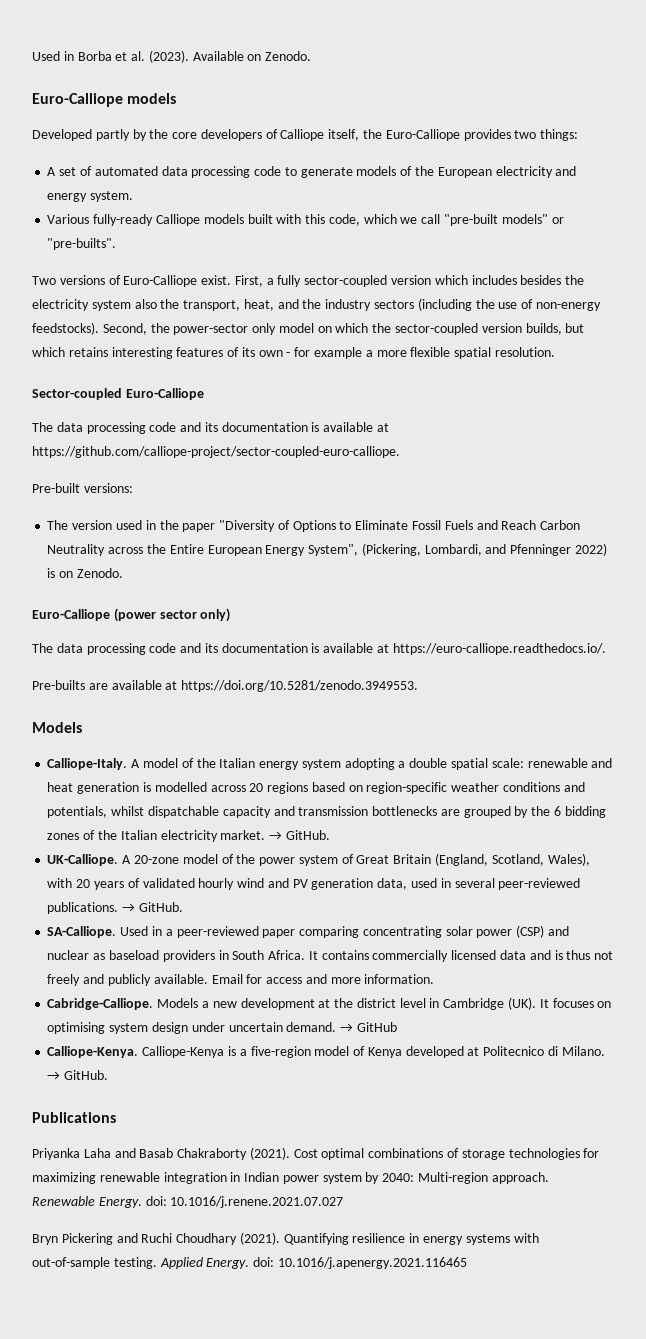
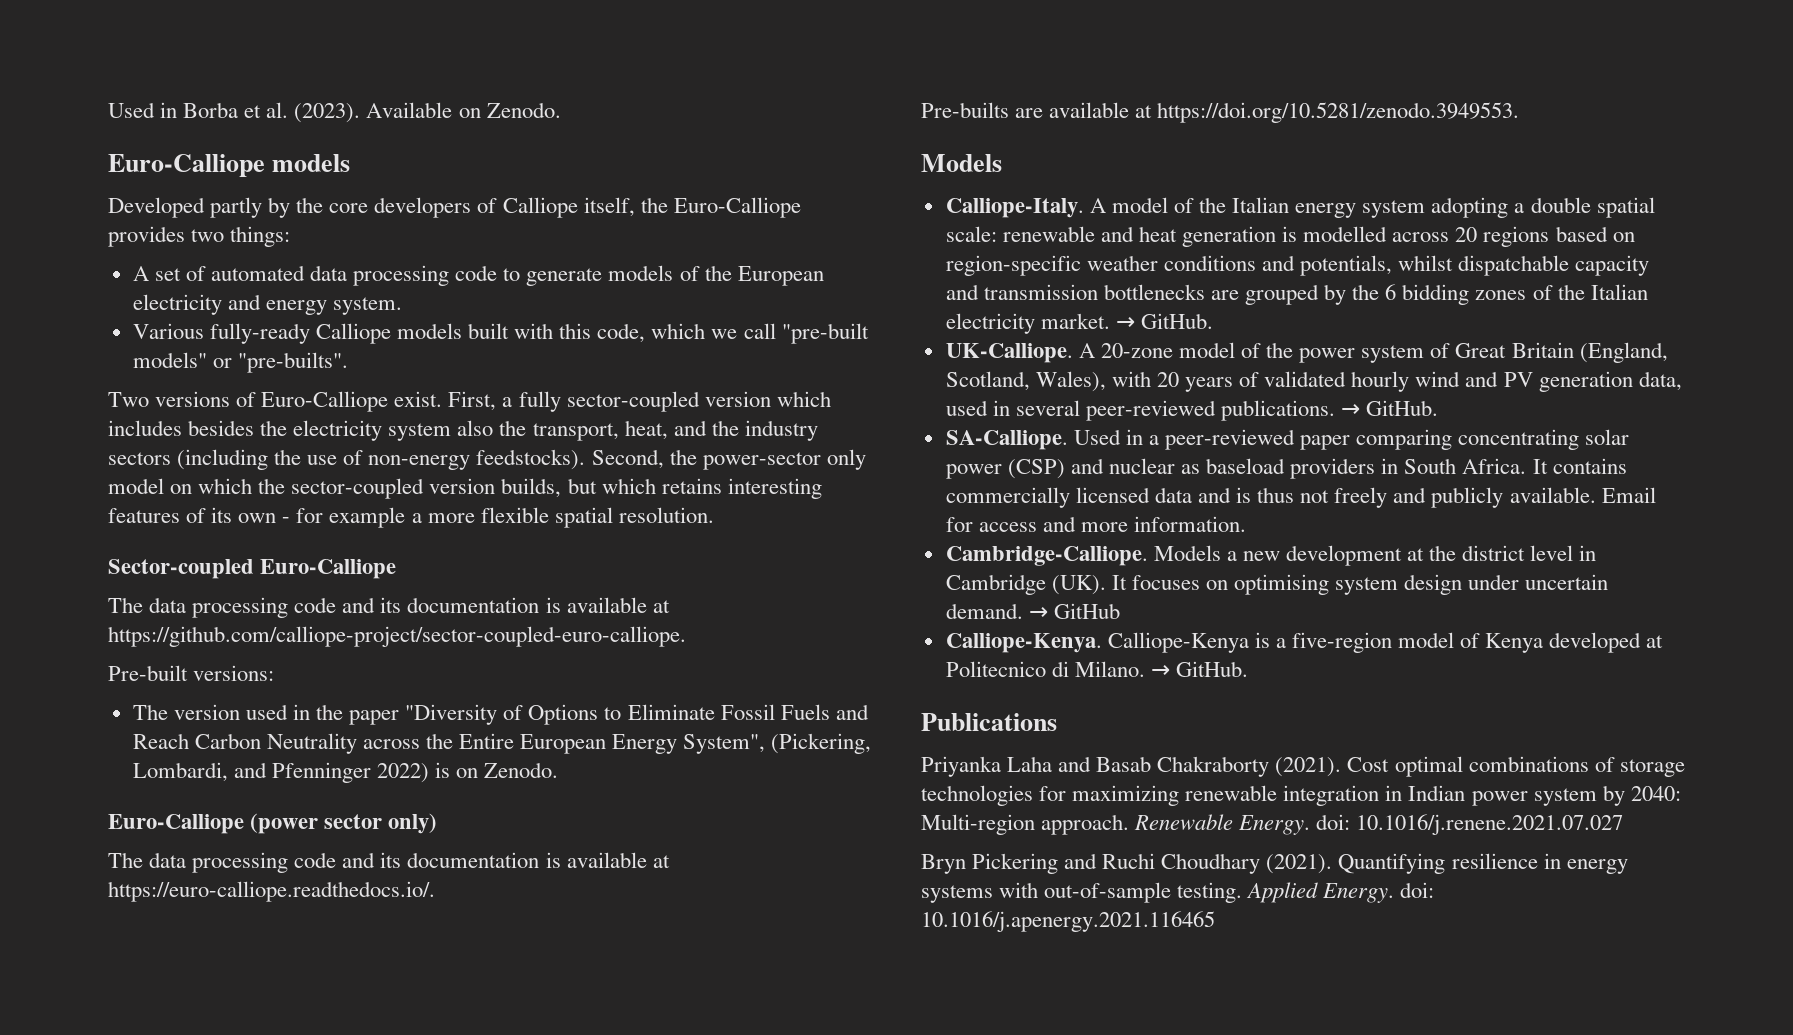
- Cabridge-Calliope.
+ Cambridge-Calliope.

